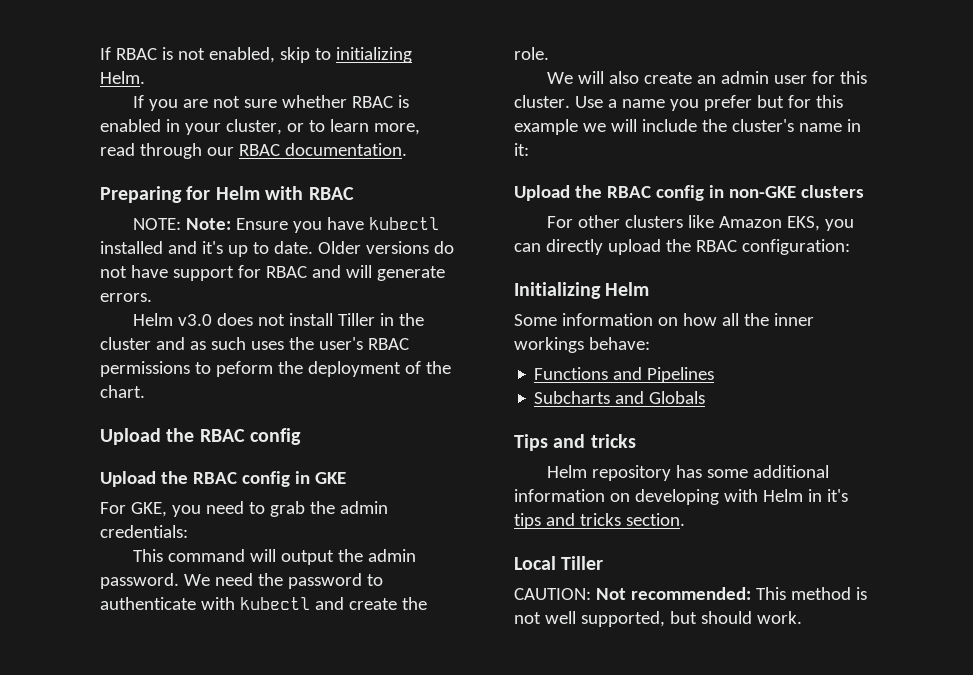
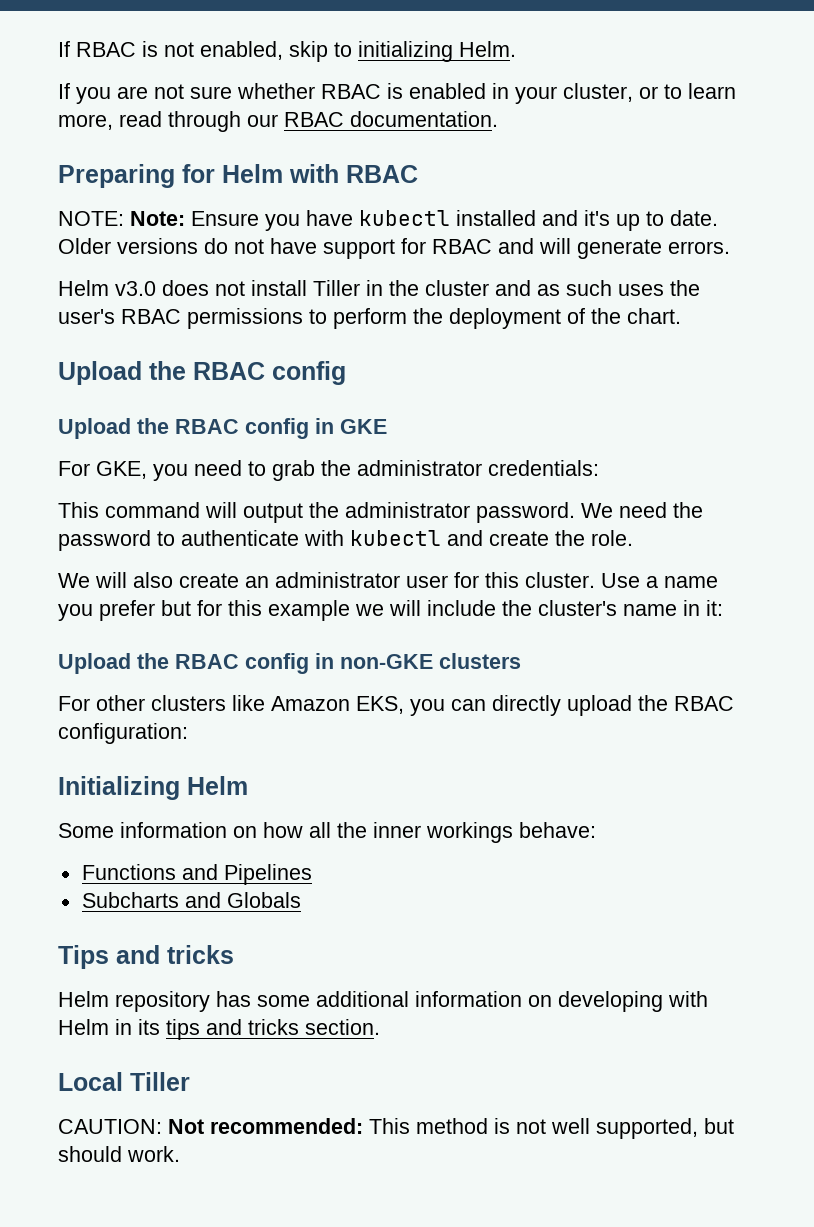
- Helm v3.0 does not install Tiller in the cluster and as such uses the user's RBAC permissions to peform the deployment of the chart.
+ Helm v3.0 does not install Tiller in the cluster and as such uses the user's RBAC permissions to perform the deployment of the chart.
- For GKE, you need to grab the admin credentials:
+ For GKE, you need to grab the administrator credentials:
- This command will output the admin password.
+ This command will output the administrator password.
- We will also create an admin user for this cluster.
+ We will also create an administrator user for this cluster.
- Helm repository has some additional information on developing with Helm in it's tips and tricks section.
+ Helm repository has some additional information on developing with Helm in its tips and tricks section.

